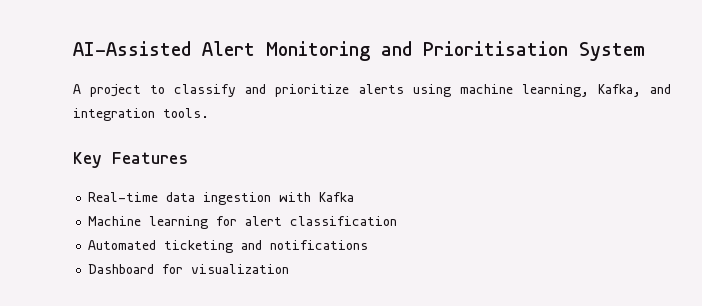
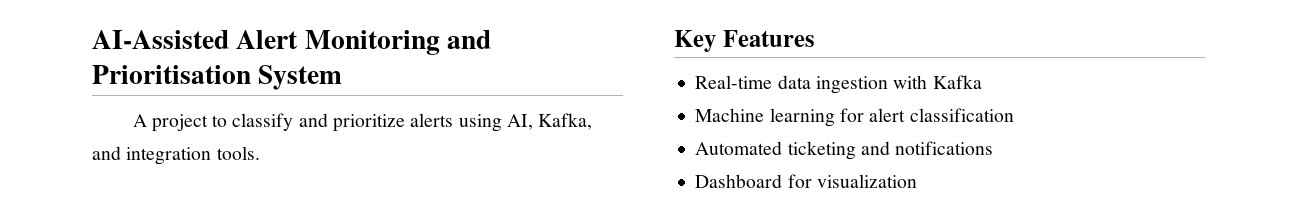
- A project to classify and prioritize alerts using machine learning, Kafka, and integration tools.
+ A project to classify and prioritize alerts using AI, Kafka, and integration tools.

